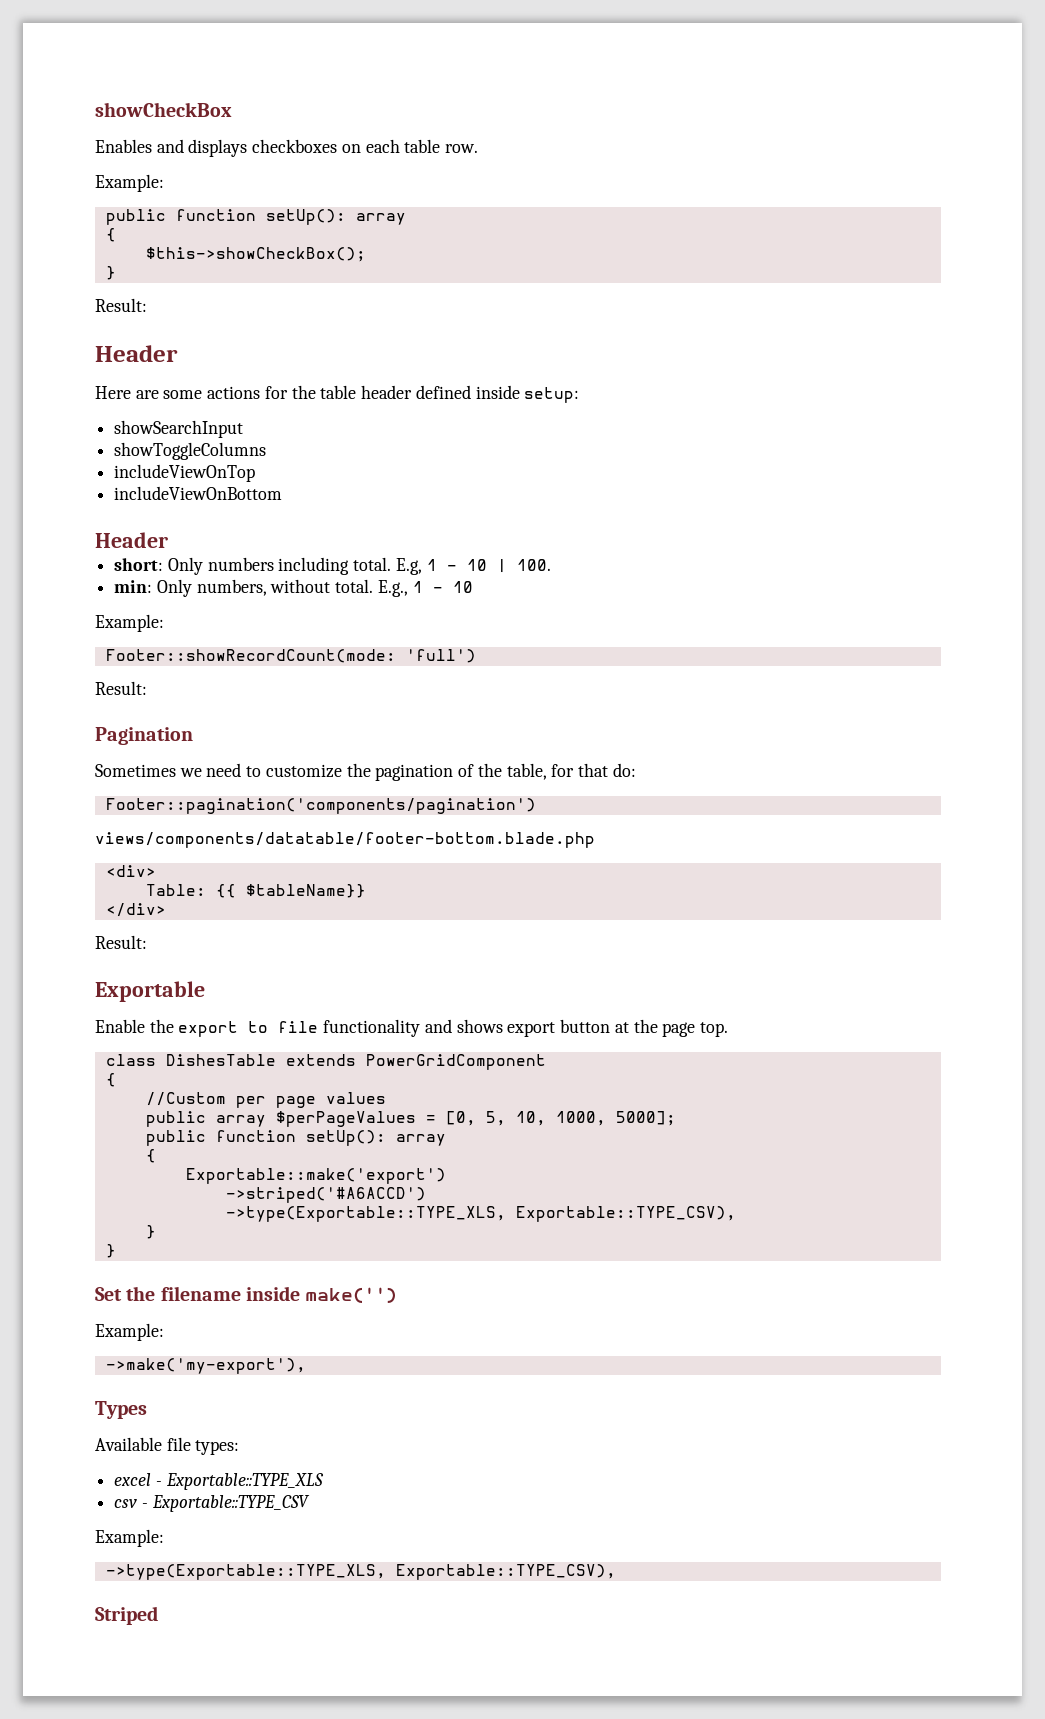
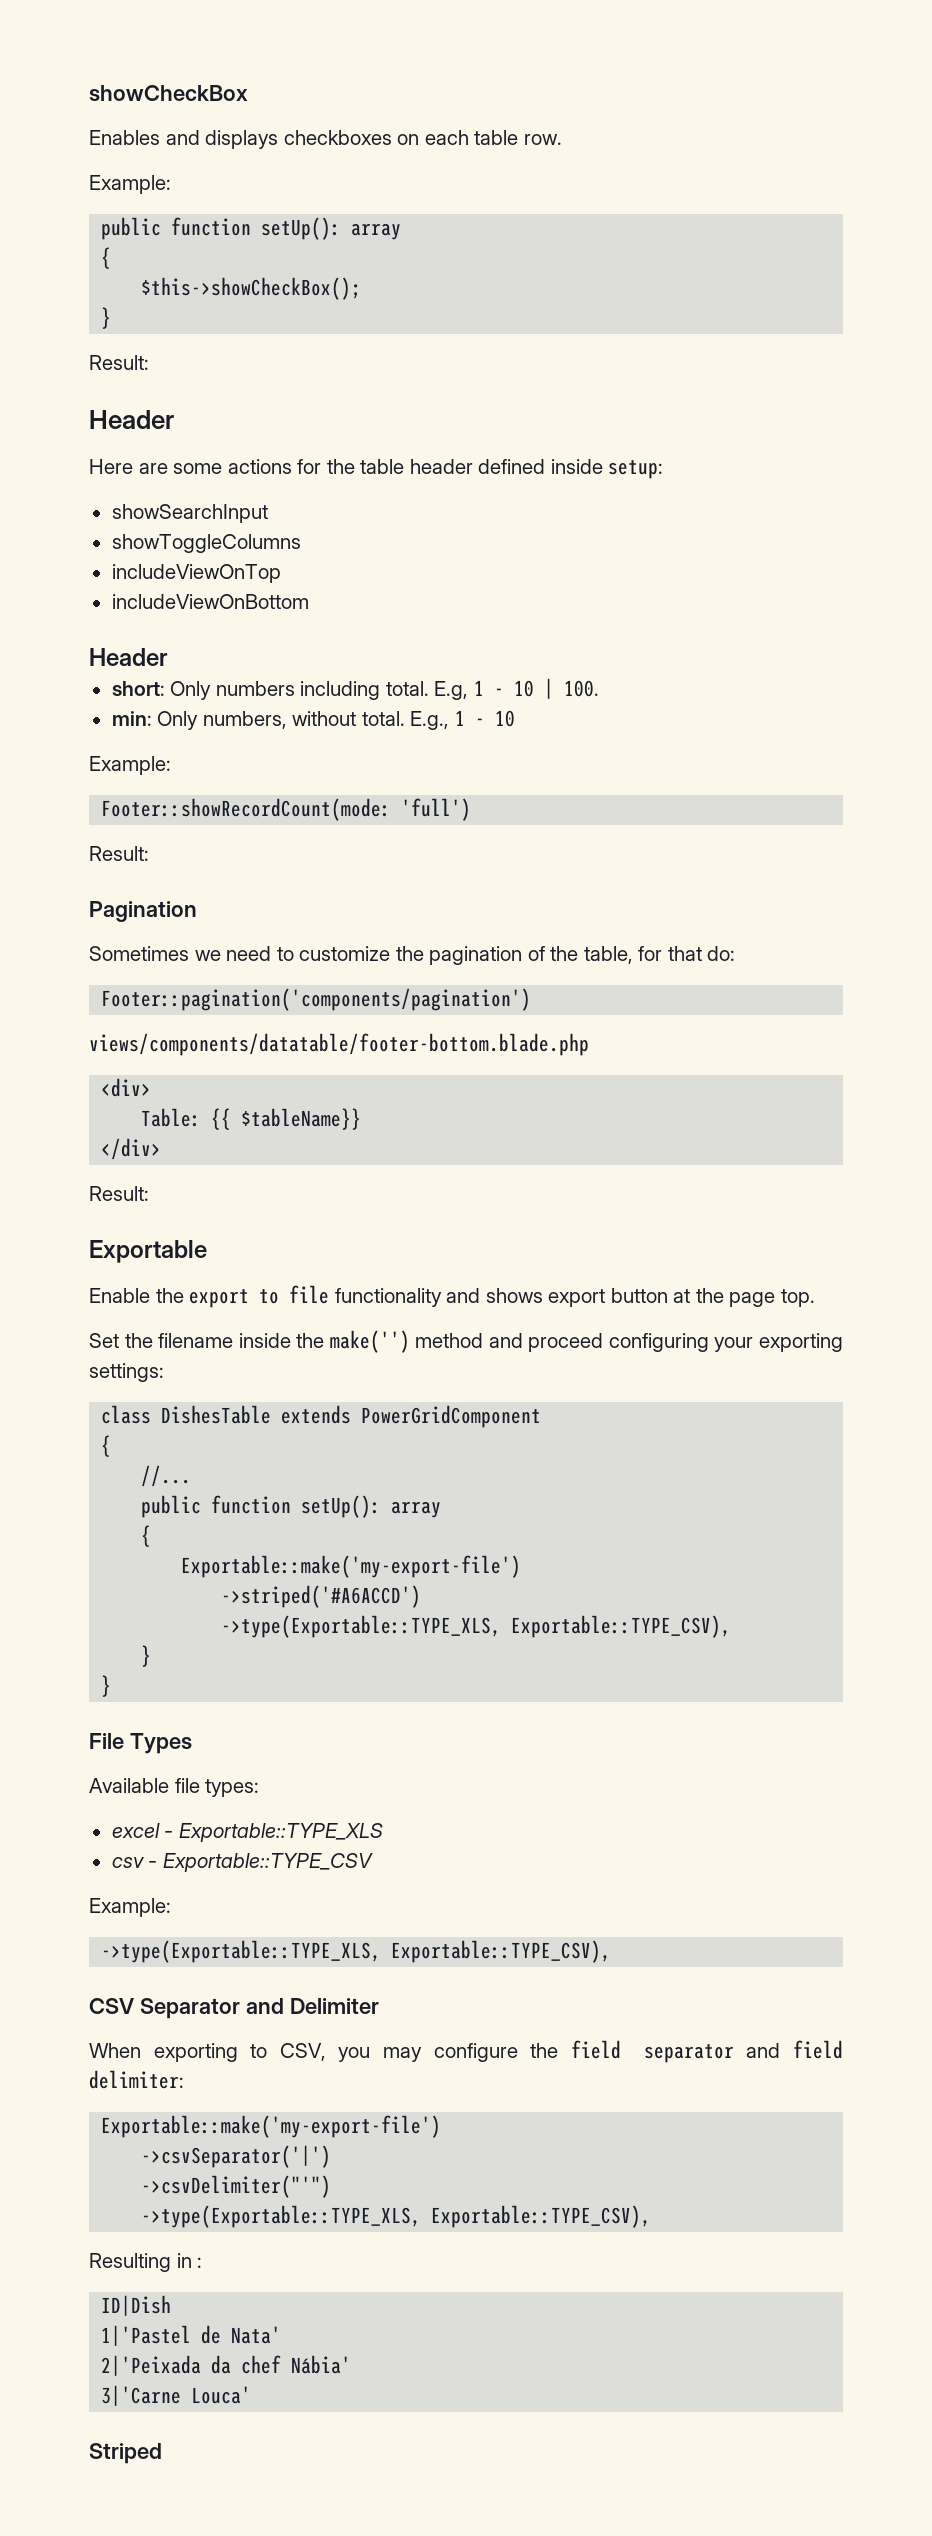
+ Set the filename inside the make('') method and proceed configuring your exporting settings:
- //Custom per page values
- public array $perPageValues = [0, 5, 10, 1000, 5000];
+ //...
  public function setUp(): array
  {
- Exportable::make('export')
+ Exportable::make('my-export-file')
- Set the filename inside make('')
- Example:
- ->make('my-export'),
- Types
+ File Types
+ CSV Separator and Delimiter
+ When exporting to CSV, you may configure the field separator and field delimiter:
+ Exportable::make('my-export-file')
+ ->csvSeparator('|')
+ ->csvDelimiter("'")
+ ->type(Exportable::TYPE_XLS, Exportable::TYPE_CSV),
+ Resulting in :
+ ID|Dish
+ 1|'Pastel de Nata'
+ 2|'Peixada da chef Nábia'
+ 3|'Carne Louca'

